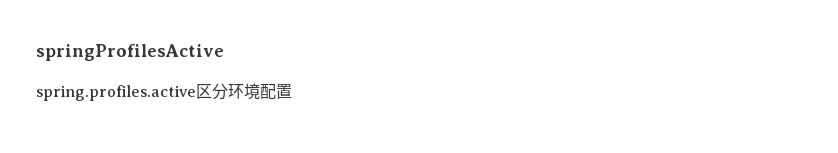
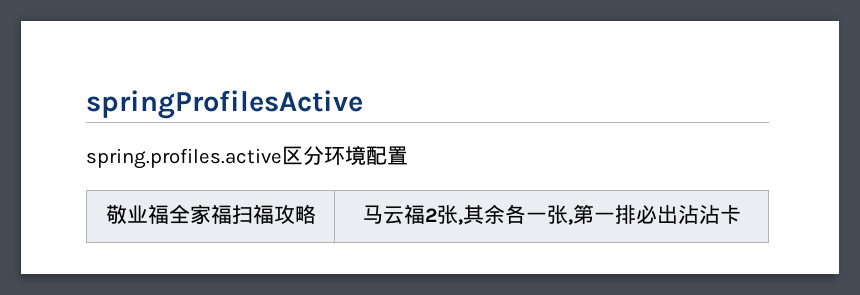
+ 敬业福全家福扫福攻略 | 马云福2张,其余各一张,第一排必出沾沾卡

